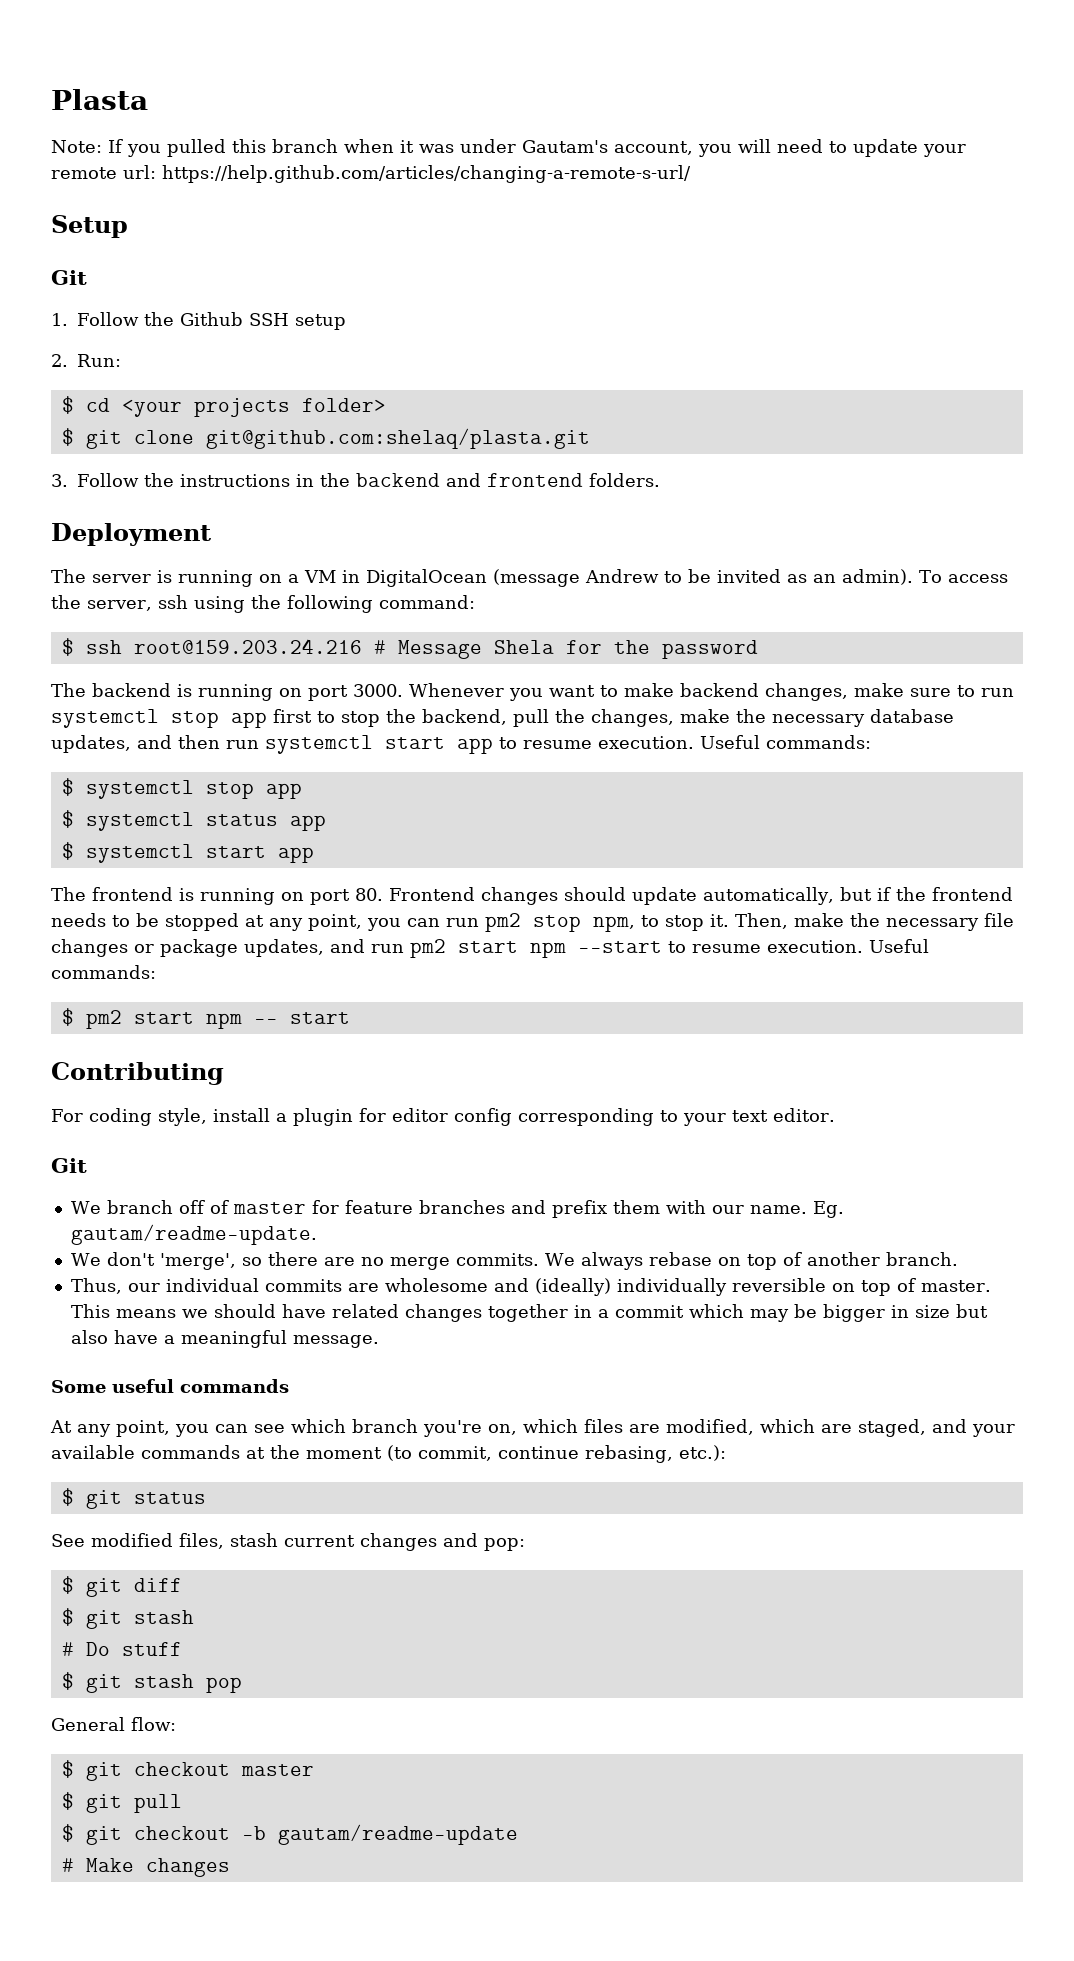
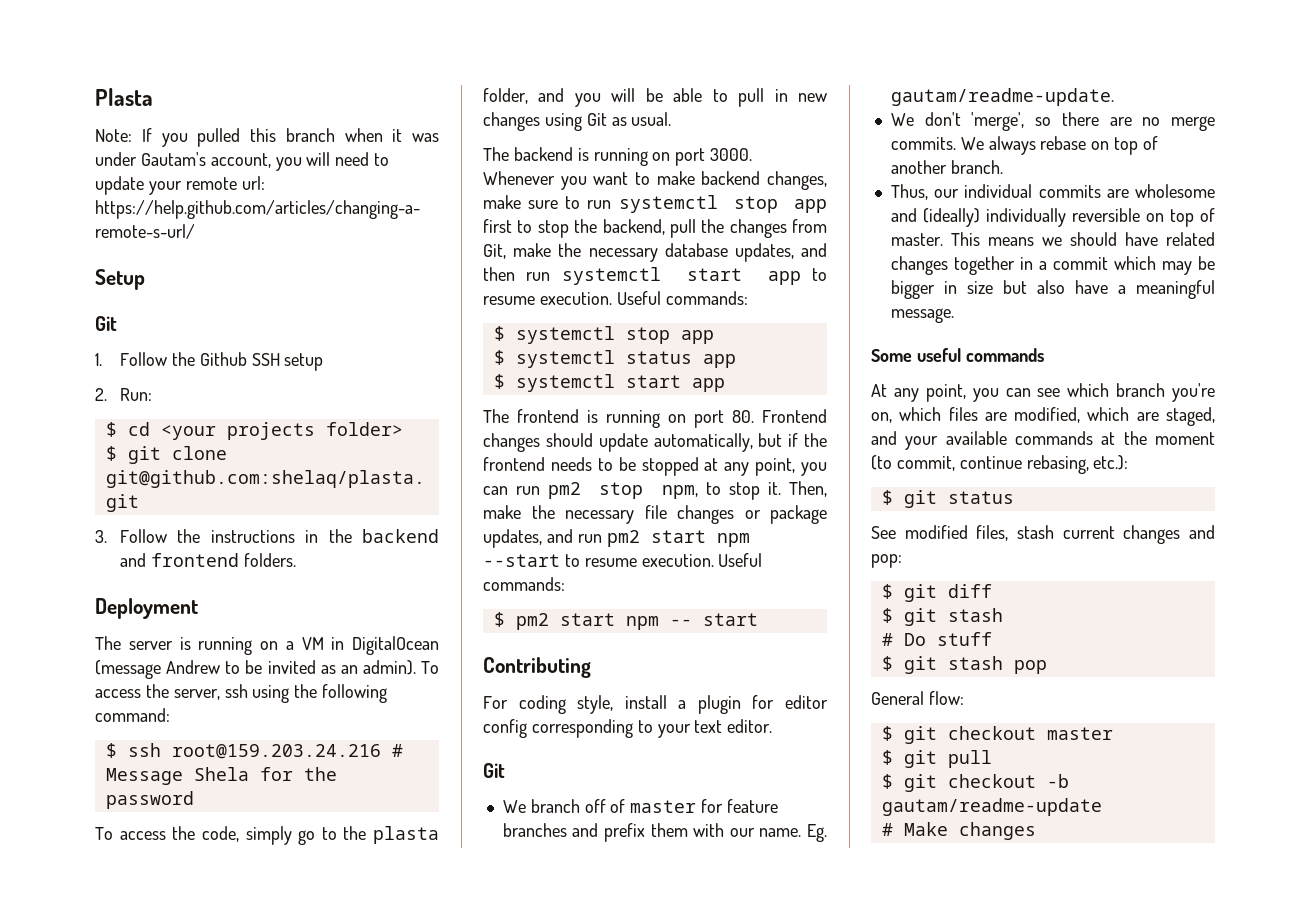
+ To access the code, simply go to the plasta folder, and you will be able to pull in new changes using Git as usual.
- Whenever you want to make backend changes, make sure to run systemctl stop app first to stop the backend, pull the changes, make the necessary database updates, and then run systemctl start app to resume execution.
+ Whenever you want to make backend changes, make sure to run systemctl stop app first to stop the backend, pull the changes from Git, make the necessary database updates, and then run systemctl start app to resume execution.

